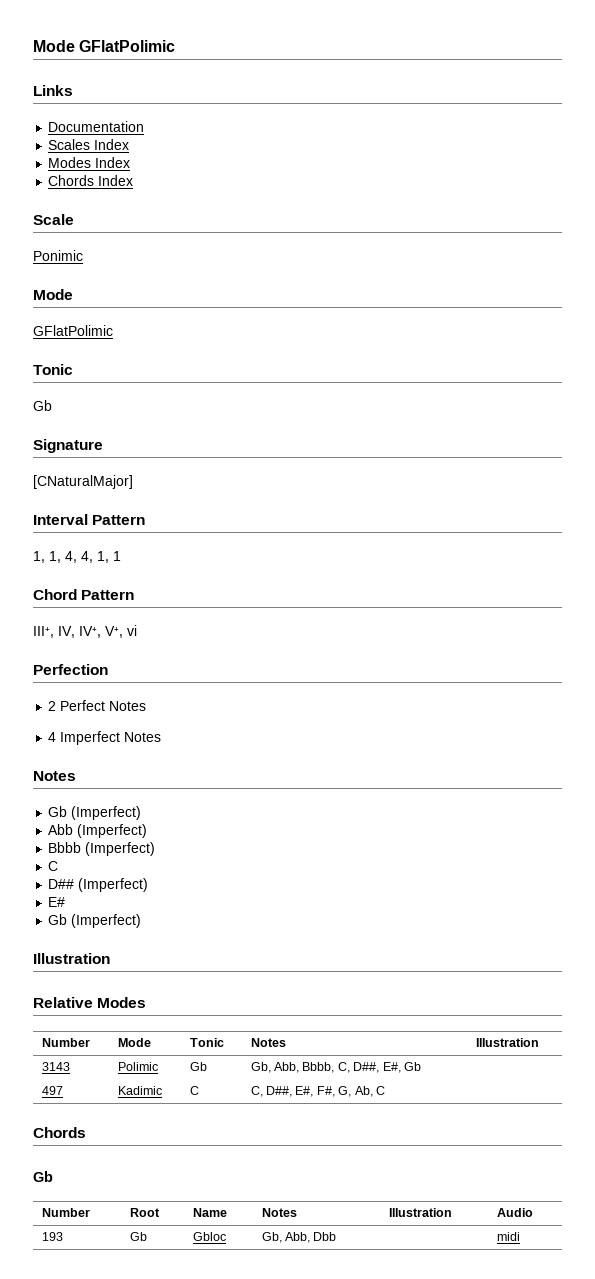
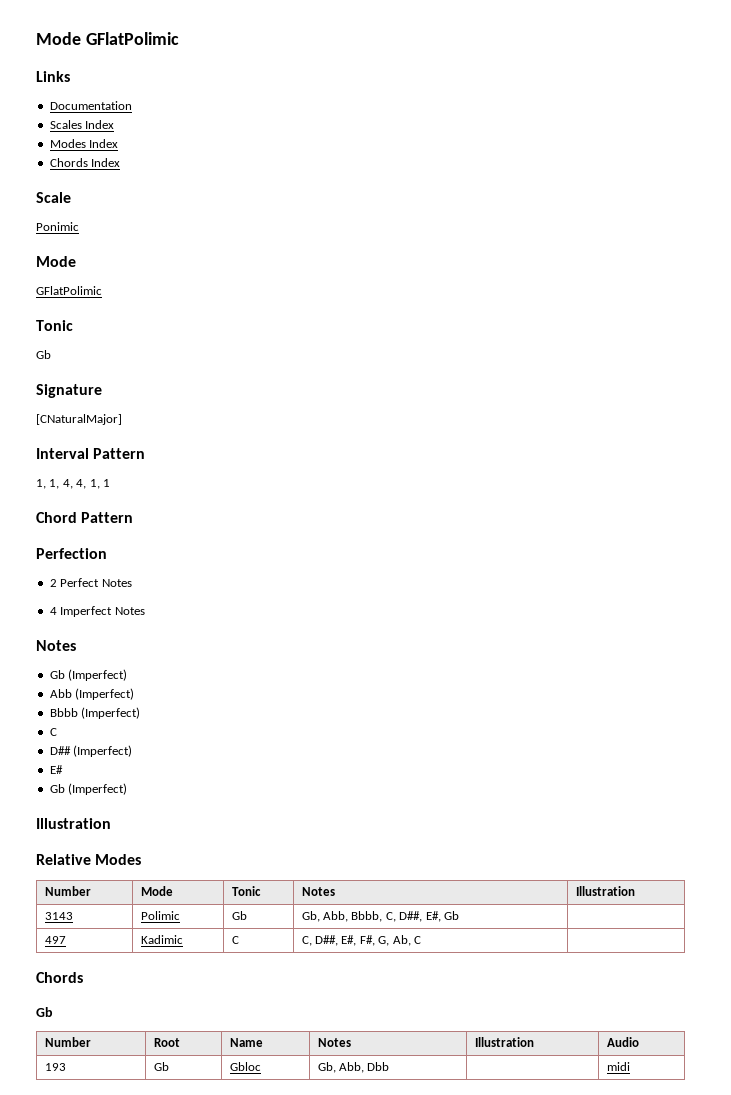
- III⁺, IV, IV⁺, V⁺, vi

